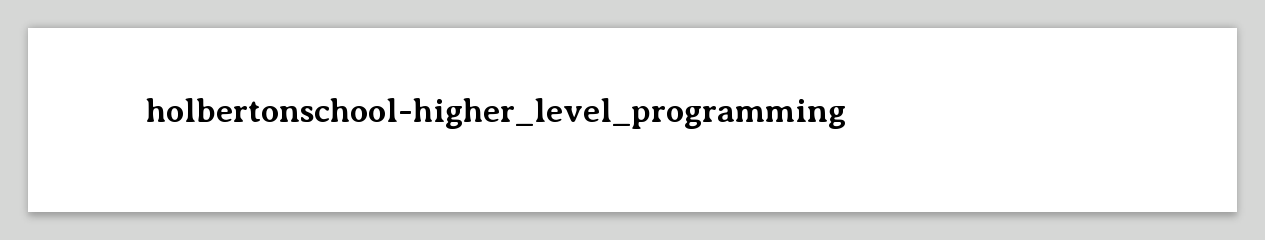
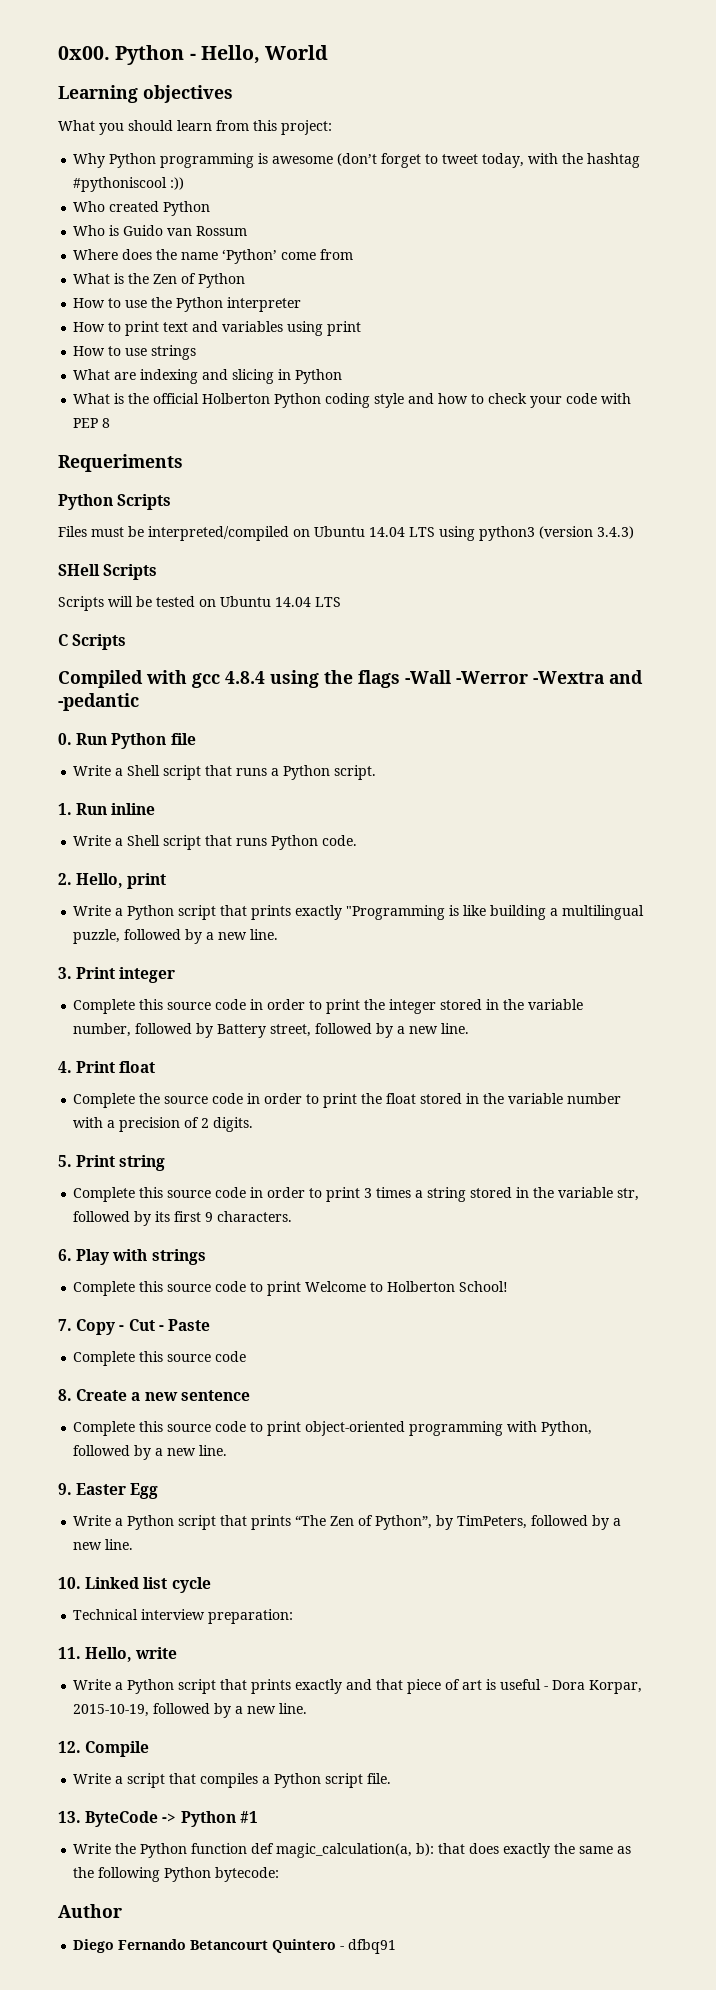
- holbertonschool-higher_level_programming
+ 0x00. Python - Hello, World
+ Learning objectives
+ What you should learn from this project:
+ Why Python programming is awesome (don’t forget to tweet today, with the hashtag #pythoniscool :))
+ Who created Python
+ Who is Guido van Rossum
+ Where does the name ‘Python’ come from
+ What is the Zen of Python
+ How to use the Python interpreter
+ How to print text and variables using print
+ How to use strings
+ What are indexing and slicing in Python
+ What is the official Holberton Python coding style and how to check your code with PEP 8
+ Requeriments
+ Python Scripts
+ Files must be interpreted/compiled on Ubuntu 14.04 LTS using python3 (version 3.4.3)
+ SHell Scripts
+ Scripts will be tested on Ubuntu 14.04 LTS
+ C Scripts
+ Compiled with gcc 4.8.4 using the flags -Wall -Werror -Wextra and -pedantic
+ 0. Run Python file
+ Write a Shell script that runs a Python script.
+ 1. Run inline
+ Write a Shell script that runs Python code.
+ 2. Hello, print
+ Write a Python script that prints exactly "Programming is like building a multilingual puzzle, followed by a new line.
+ 3. Print integer
+ Complete this source code in order to print the integer stored in the variable number, followed by Battery street, followed by a new line.
+ 4. Print float
+ Complete the source code in order to print the float stored in the variable number with a precision of 2 digits.
+ 5. Print string
+ Complete this source code in order to print 3 times a string stored in the variable str, followed by its first 9 characters.
+ 6. Play with strings
+ Complete this source code to print Welcome to Holberton School!
+ 7. Copy - Cut - Paste
+ Complete this source code
+ 8. Create a new sentence
+ Complete this source code to print object-oriented programming with Python, followed by a new line.
+ 9. Easter Egg
+ Write a Python script that prints “The Zen of Python”, by TimPeters, followed by a new line.
+ 10. Linked list cycle
+ Technical interview preparation:
+ 11. Hello, write
+ Write a Python script that prints exactly and that piece of art is useful - Dora Korpar, 2015-10-19, followed by a new line.
+ 12. Compile
+ Write a script that compiles a Python script file.
+ 13. ByteCode -> Python #1
+ Write the Python function def magic_calculation(a, b): that does exactly the same as the following Python bytecode:
+ Author
+ Diego Fernando Betancourt Quintero - dfbq91

